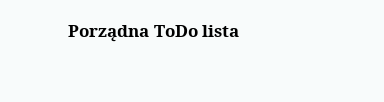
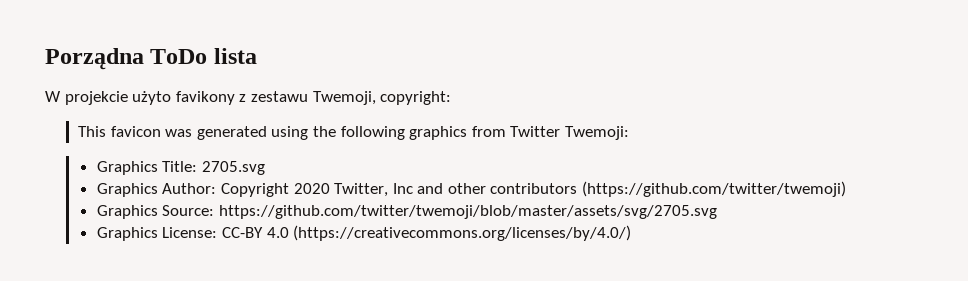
+ W projekcie użyto favikony z zestawu Twemoji, copyright:
+ This favicon was generated using the following graphics from Twitter Twemoji:
+ Graphics Title: 2705.svg
+ Graphics Author: Copyright 2020 Twitter, Inc and other contributors (https://github.com/twitter/twemoji)
+ Graphics Source: https://github.com/twitter/twemoji/blob/master/assets/svg/2705.svg
+ Graphics License: CC-BY 4.0 (https://creativecommons.org/licenses/by/4.0/)

